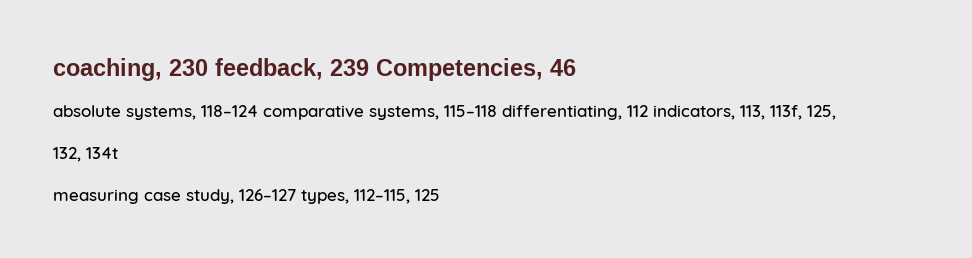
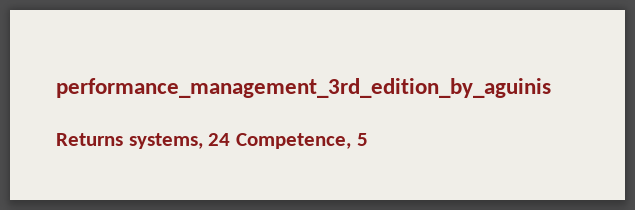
- coaching, 230 feedback, 239 Competencies, 46
- absolute systems, 118–124 comparative systems, 115–118 differentiating, 112 indicators, 113, 113f, 125,
- 132, 134t
- measuring case study, 126–127 types, 112–115, 125
+ performance_management_3rd_edition_by_aguinis
+ Returns systems, 24 Competence, 5

